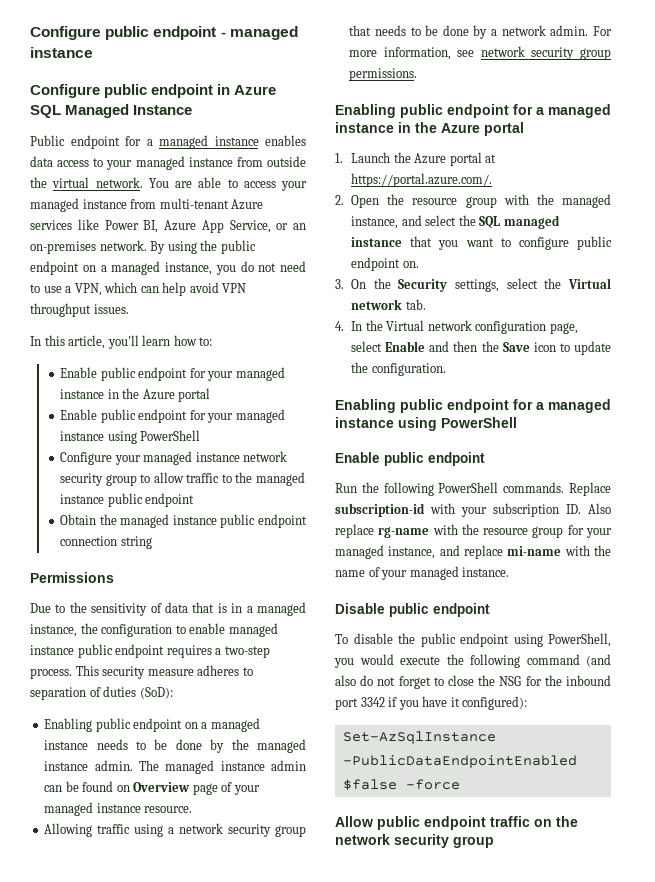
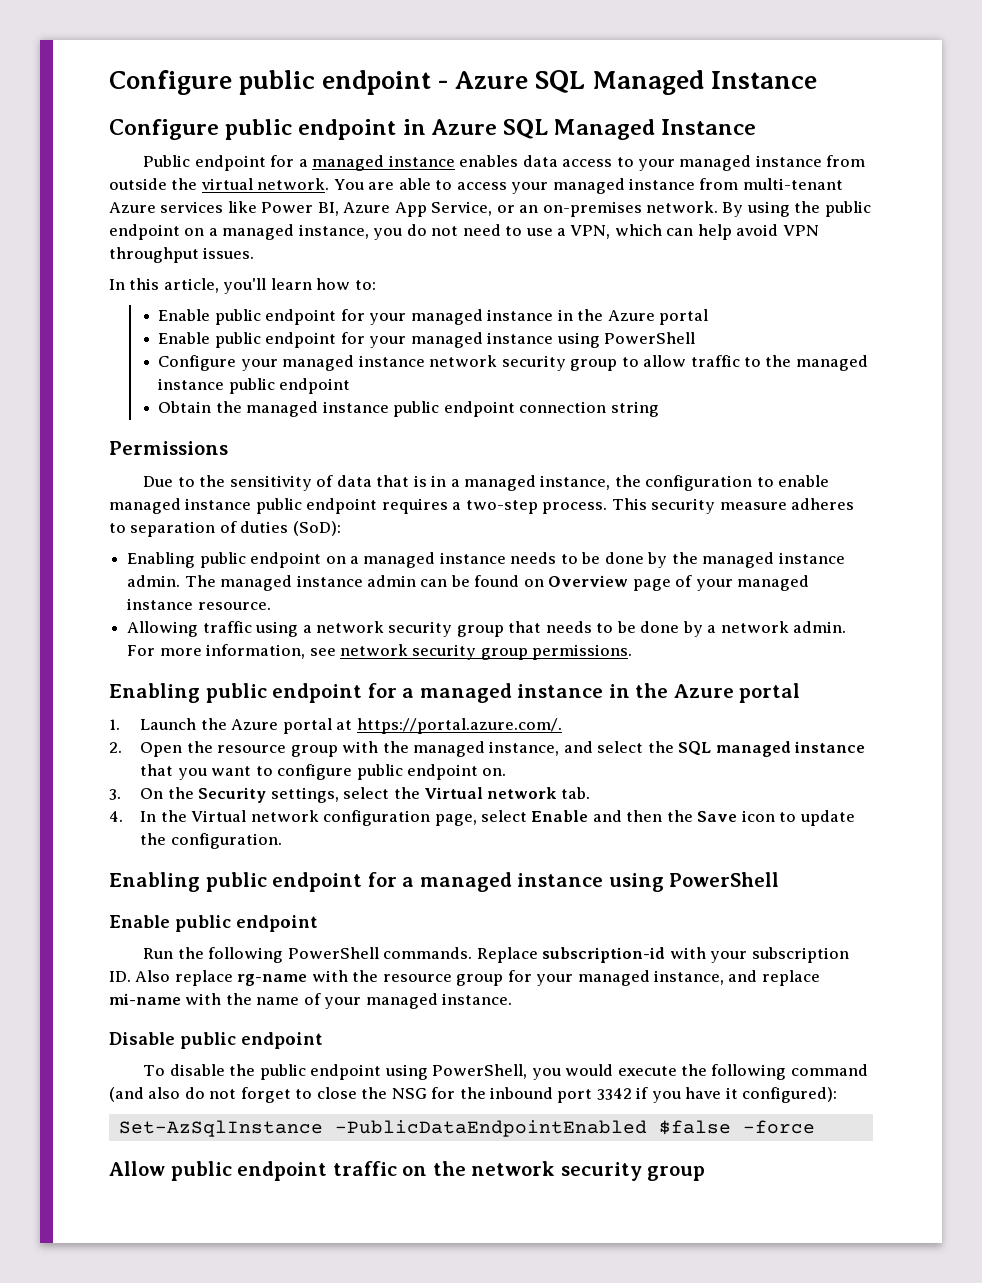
- Configure public endpoint - managed instance
+ Configure public endpoint - Azure SQL Managed Instance

